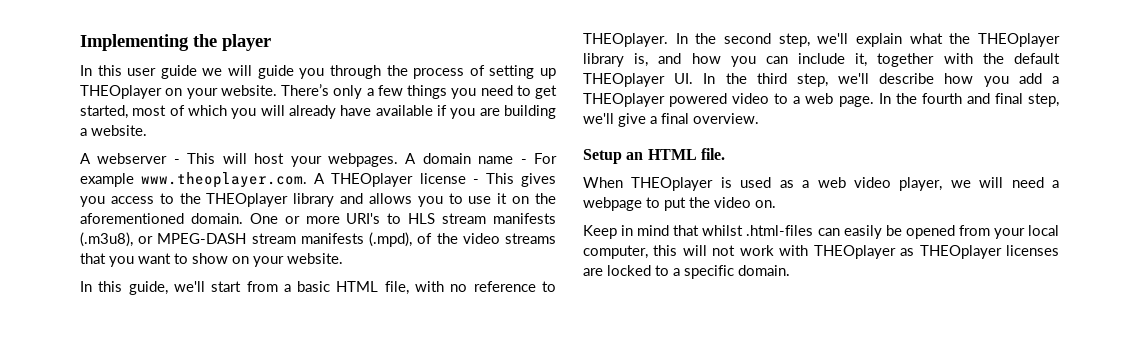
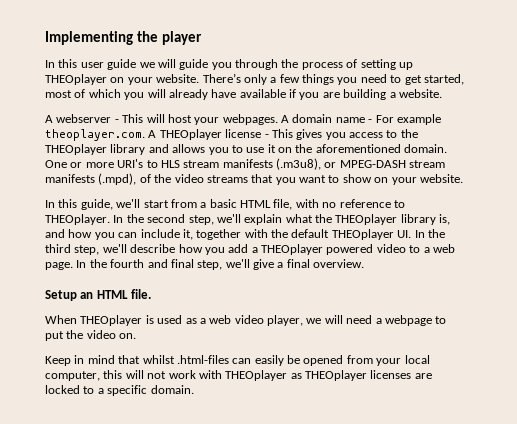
- A domain name - For example www.theoplayer.com. A THEOplayer license - This gives you access to the THEOplayer library and allows you to use it on the aforementioned domain.
+ A domain name - For example theoplayer.com. A THEOplayer license - This gives you access to the THEOplayer library and allows you to use it on the aforementioned domain.

